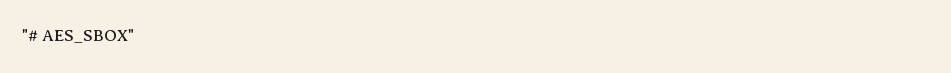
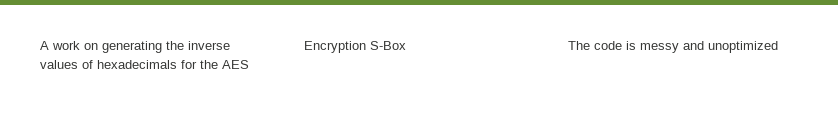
- "# AES_SBOX"
+ A work on generating the inverse values of hexadecimals for the AES Encryption S-Box
+ The code is messy and unoptimized

